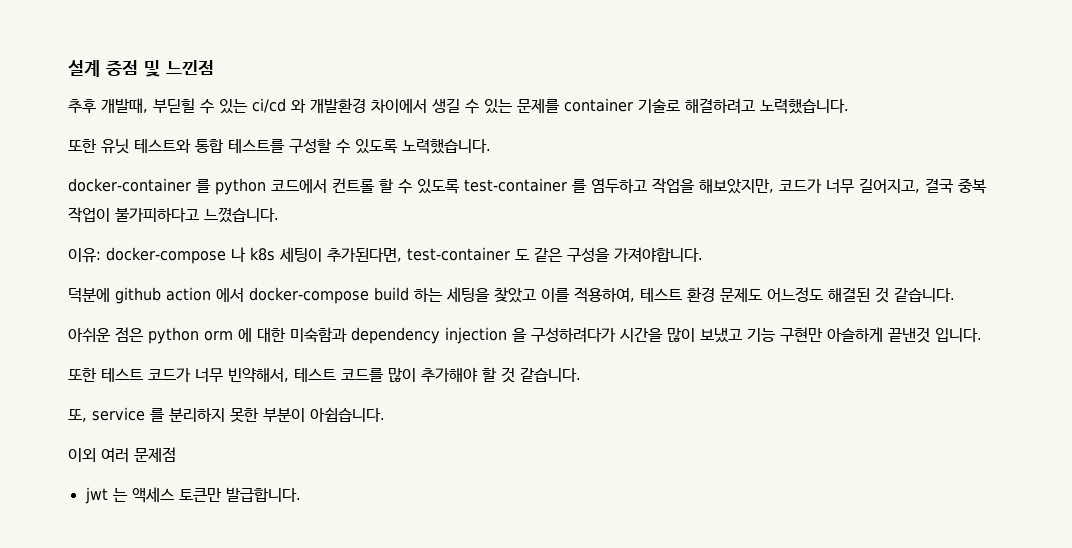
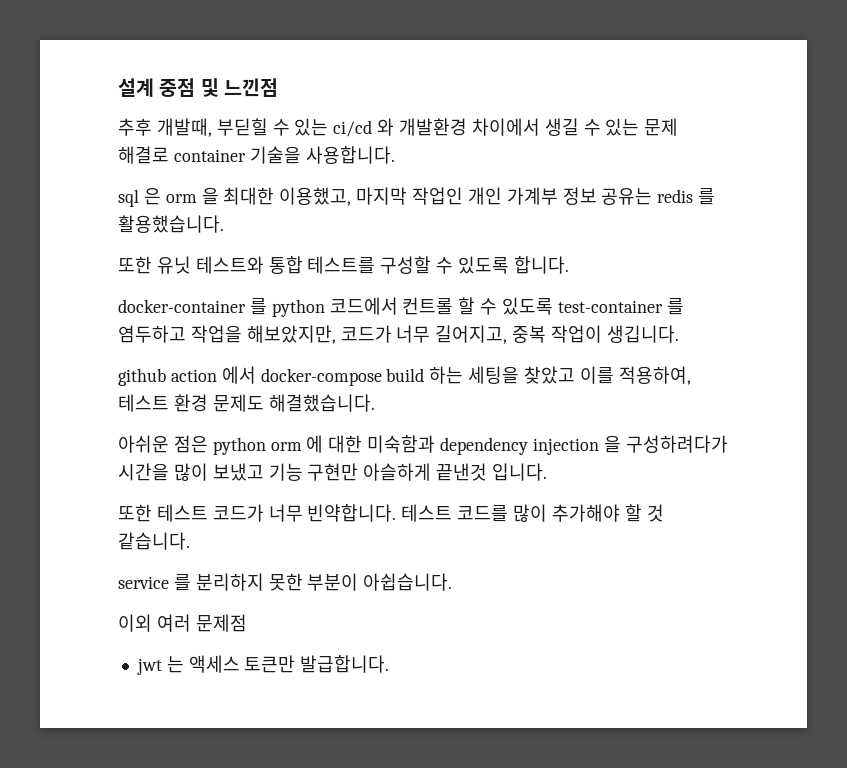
- 추후 개발때, 부딛힐 수 있는 ci/cd 와 개발환경 차이에서 생길 수 있는 문제를 container 기술로 해결하려고 노력했습니다.
+ 추후 개발때, 부딛힐 수 있는 ci/cd 와 개발환경 차이에서 생길 수 있는 문제 해결로 container 기술을 사용합니다.
+ sql 은 orm 을 최대한 이용했고, 마지막 작업인 개인 가계부 정보 공유는 redis 를 활용했습니다.
- 또한 유닛 테스트와 통합 테스트를 구성할 수 있도록 노력했습니다.
+ 또한 유닛 테스트와 통합 테스트를 구성할 수 있도록 합니다.
- docker-container 를 python 코드에서 컨트롤 할 수 있도록 test-container 를 염두하고 작업을 해보았지만, 코드가 너무 길어지고, 결국 중복 작업이 불가피하다고 느꼈습니다.
- 이유: docker-compose 나 k8s 세팅이 추가된다면, test-container 도 같은 구성을 가져야합니다.
- 덕분에 github action 에서 docker-compose build 하는 세팅을 찾았고 이를 적용하여, 테스트 환경 문제도 어느정도 해결된 것 같습니다.
+ docker-container 를 python 코드에서 컨트롤 할 수 있도록 test-container 를 염두하고 작업을 해보았지만, 코드가 너무 길어지고, 중복 작업이 생깁니다.
+ github action 에서 docker-compose build 하는 세팅을 찾았고 이를 적용하여, 테스트 환경 문제도 해결했습니다.
- 또한 테스트 코드가 너무 빈약해서, 테스트 코드를 많이 추가해야 할 것 같습니다.
+ 또한 테스트 코드가 너무 빈약합니다. 테스트 코드를 많이 추가해야 할 것 같습니다.
- 또, service 를 분리하지 못한 부분이 아쉽습니다.
+ service 를 분리하지 못한 부분이 아쉽습니다.

